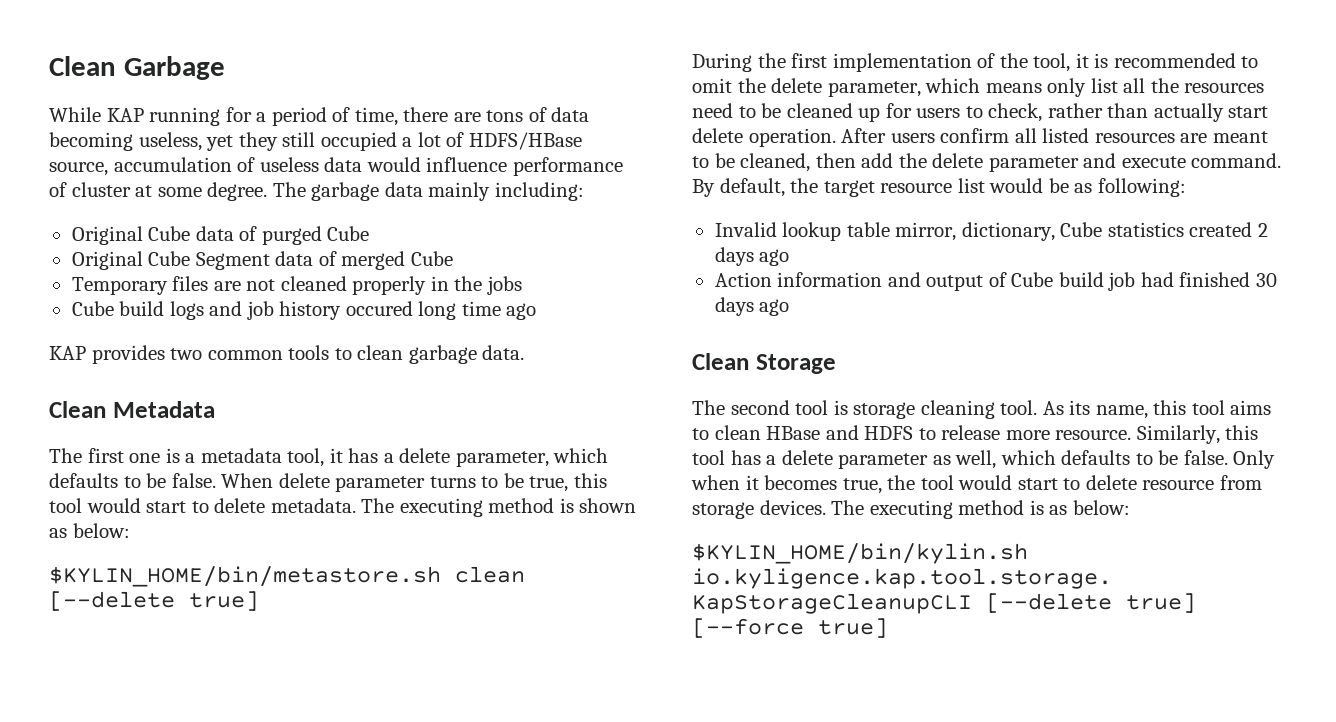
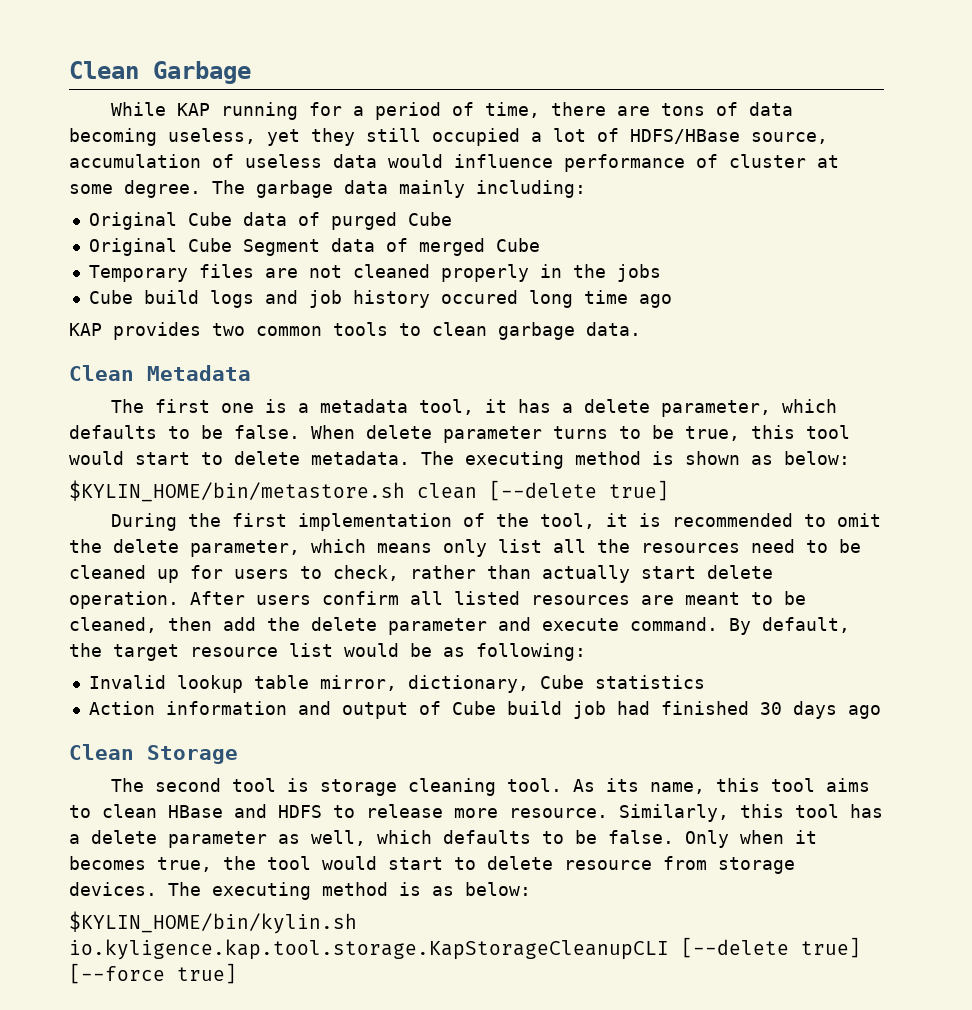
- Invalid lookup table mirror, dictionary, Cube statistics created 2 days ago
+ Invalid lookup table mirror, dictionary, Cube statistics

